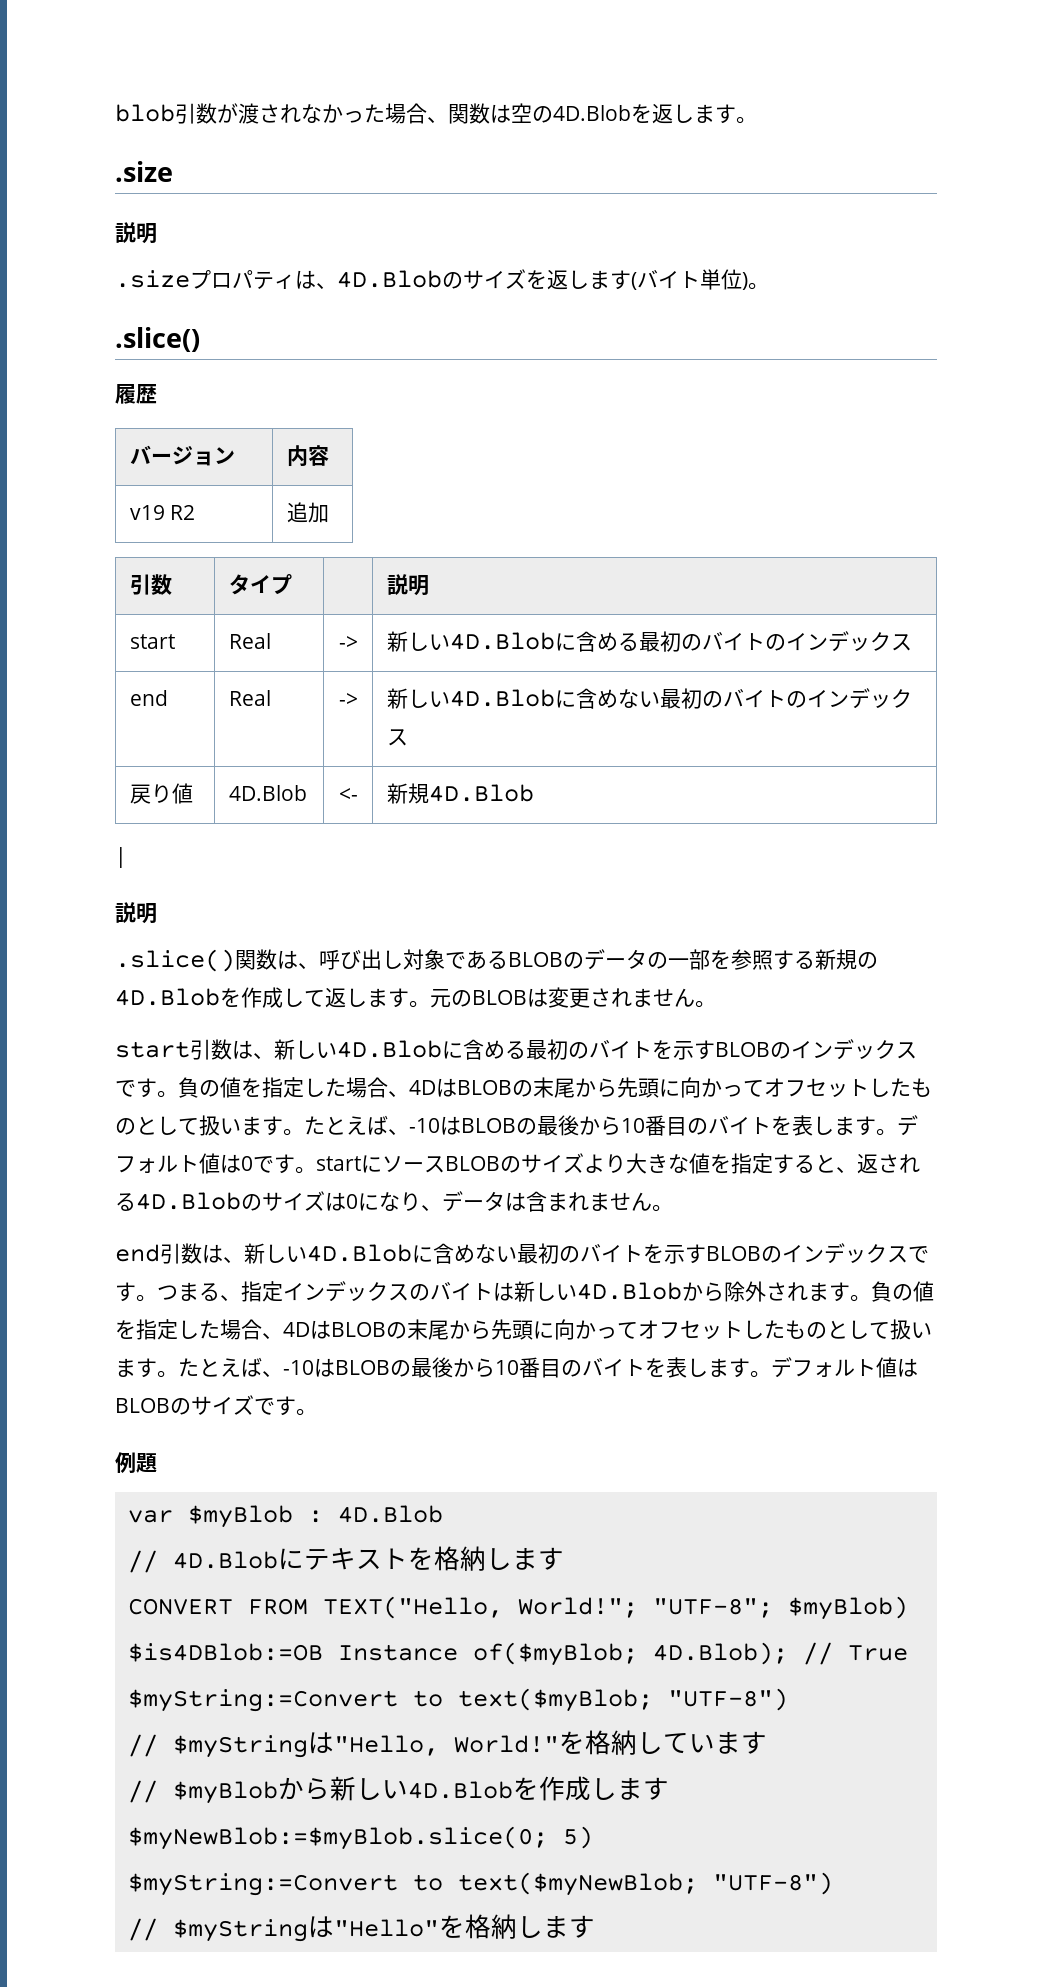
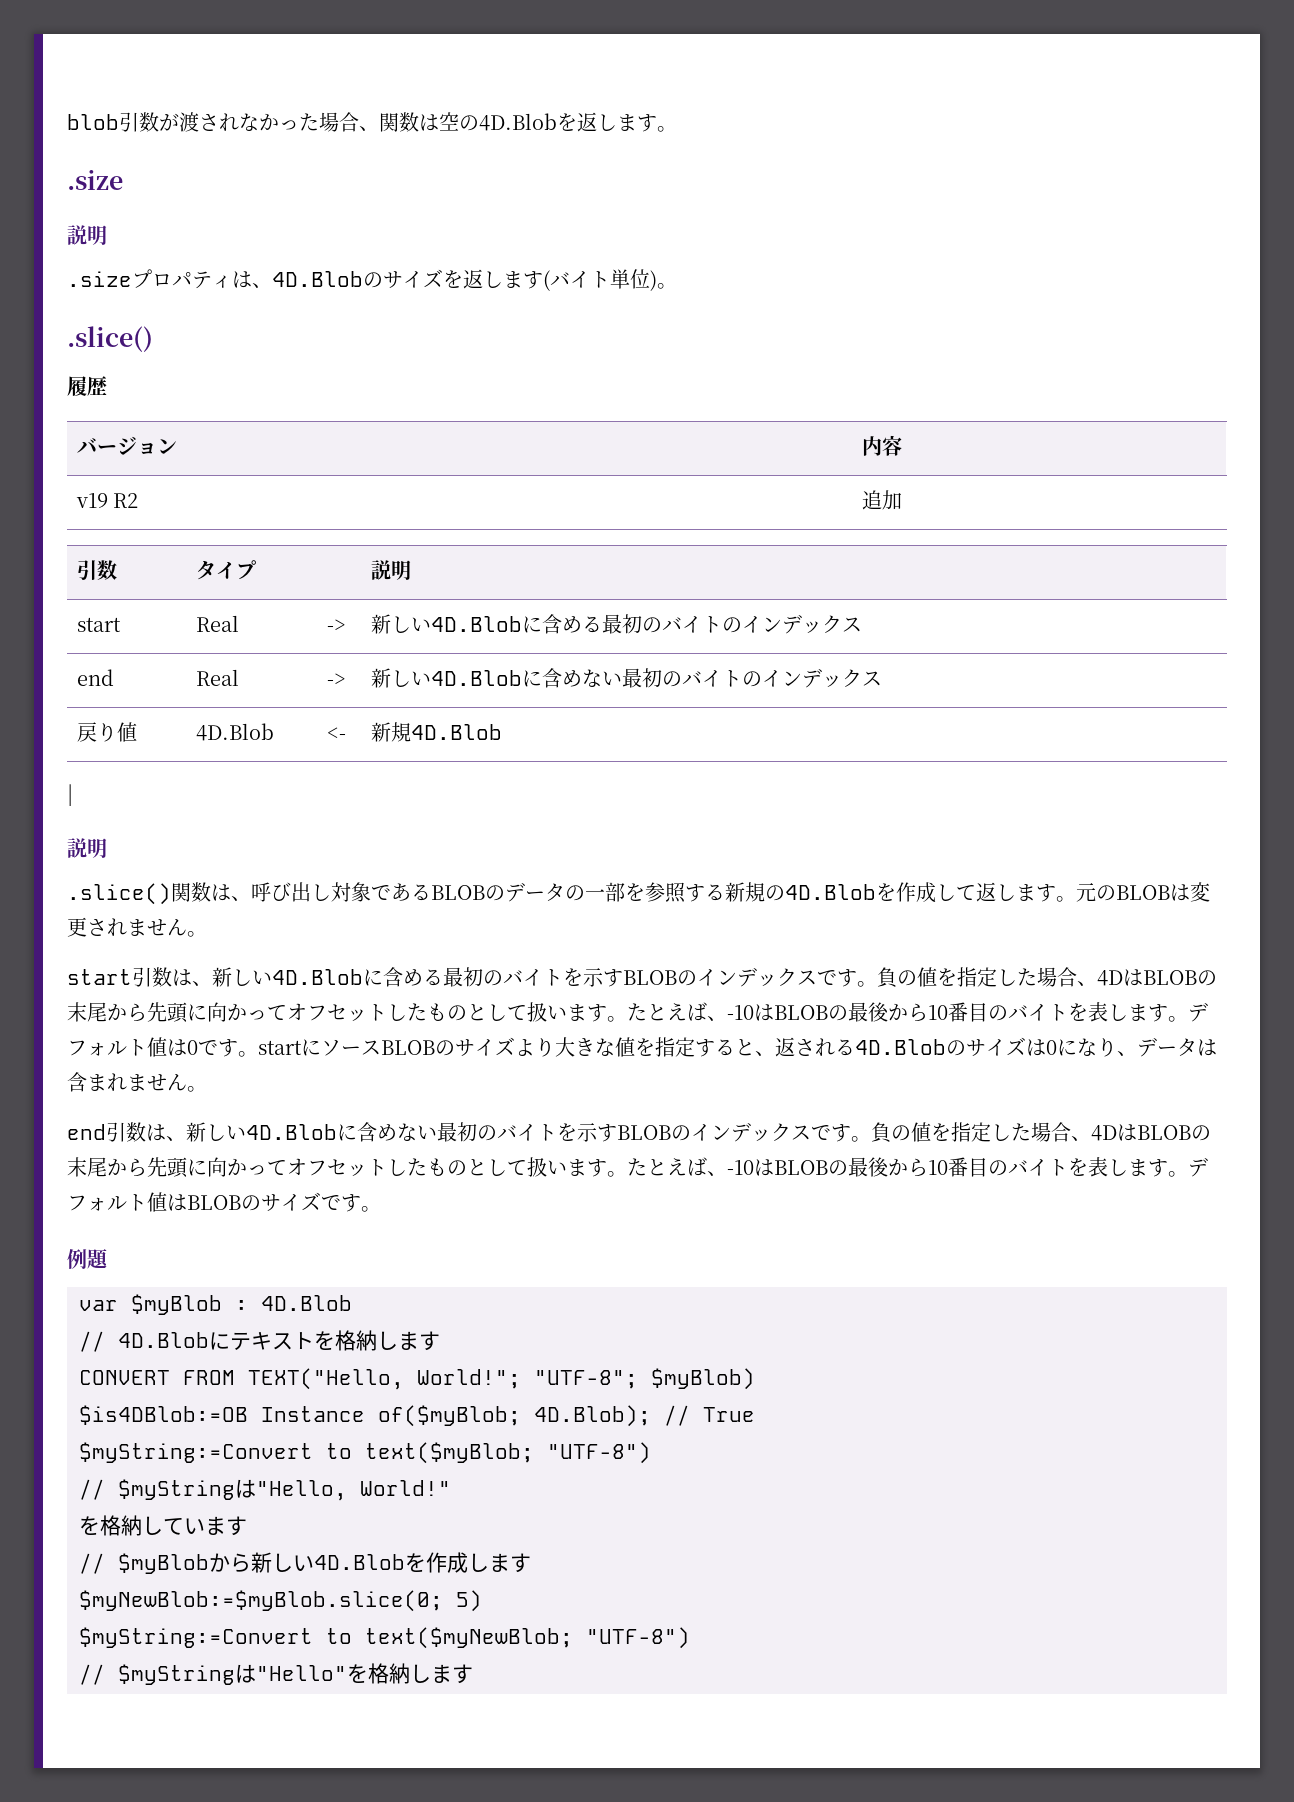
- つまる、指定インデックスのバイトは新しい4D.Blobから除外されます。
- // $myStringは"Hello, World!"を格納しています
+ // $myStringは"Hello, World!"
+ を格納しています

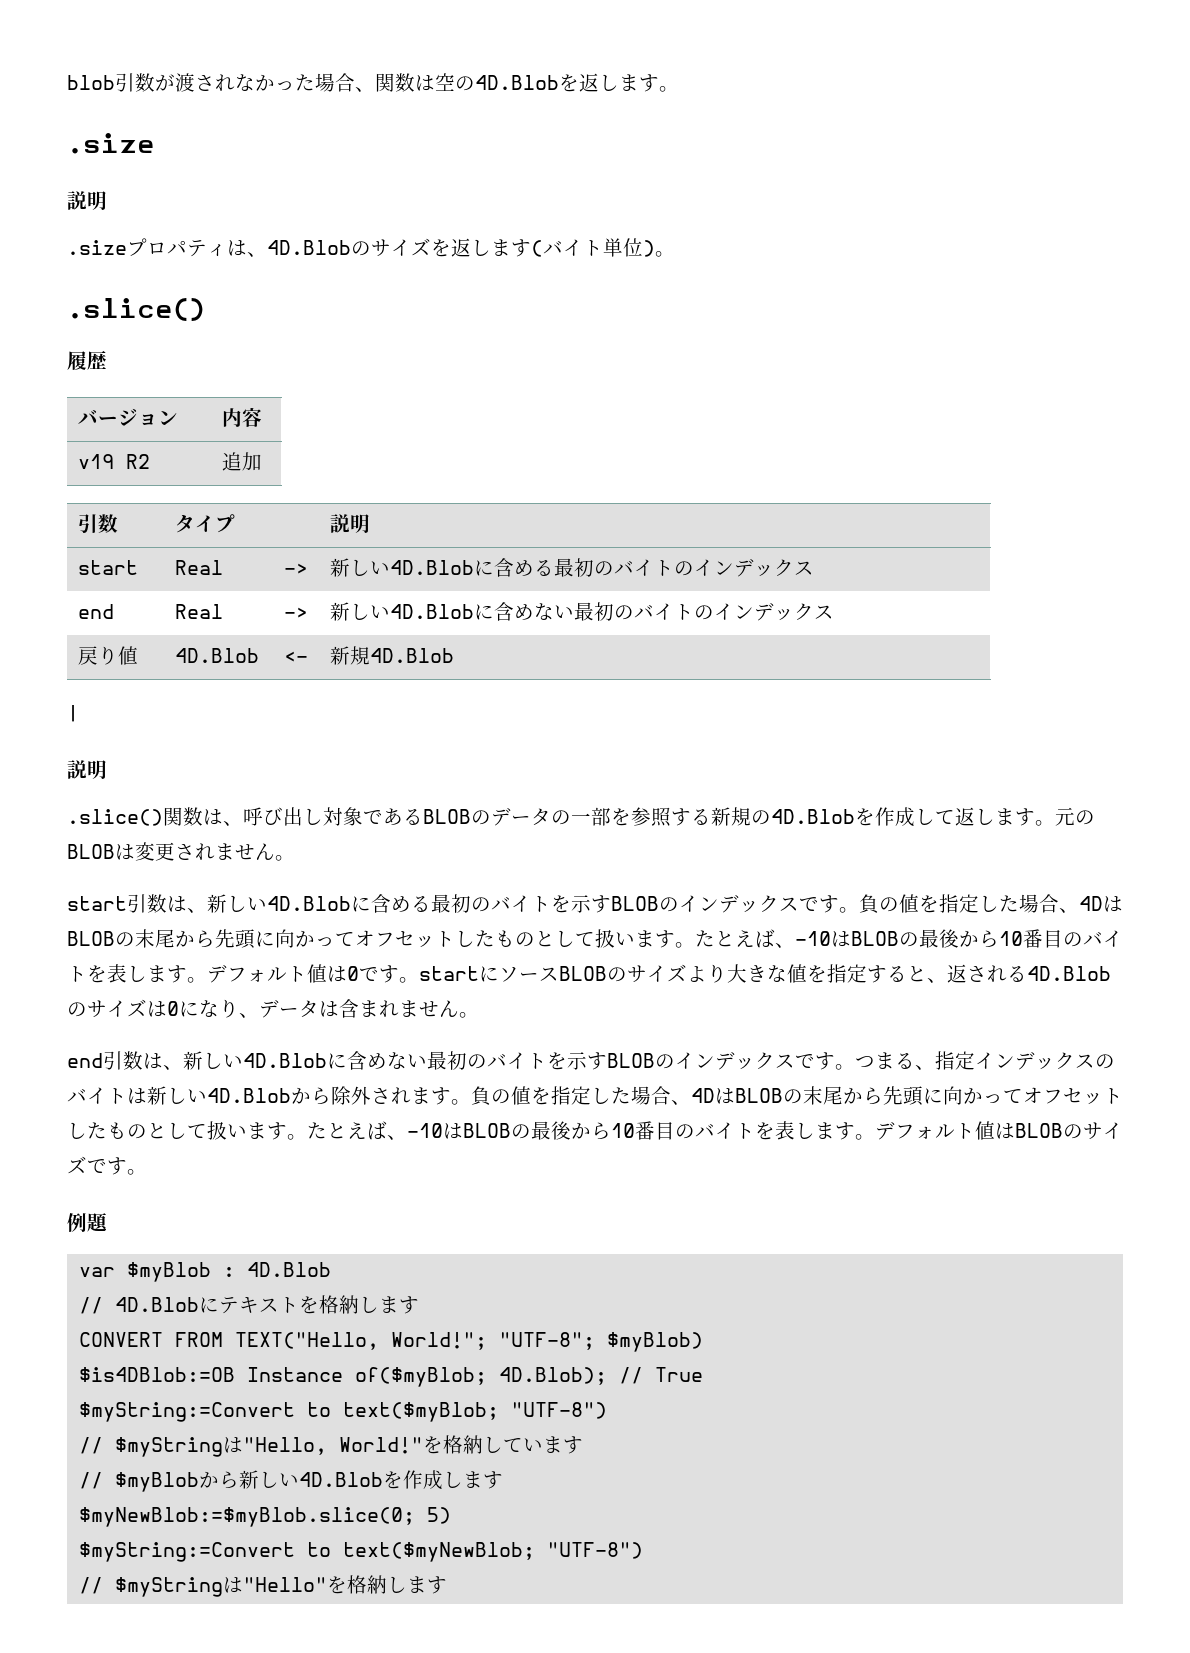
+ つまる、指定インデックスのバイトは新しい4D.Blobから除外されます。
- // $myStringは"Hello, World!"
- を格納しています
+ // $myStringは"Hello, World!"を格納しています

